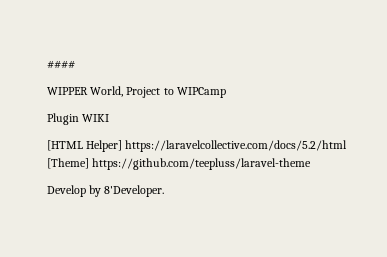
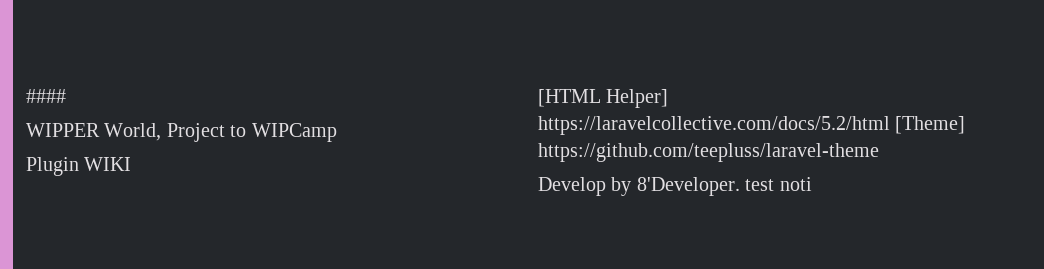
- Develop by 8'Developer.
+ Develop by 8'Developer. test noti

